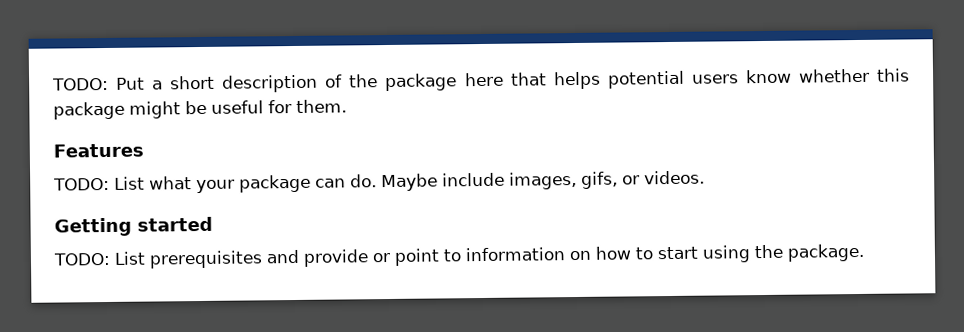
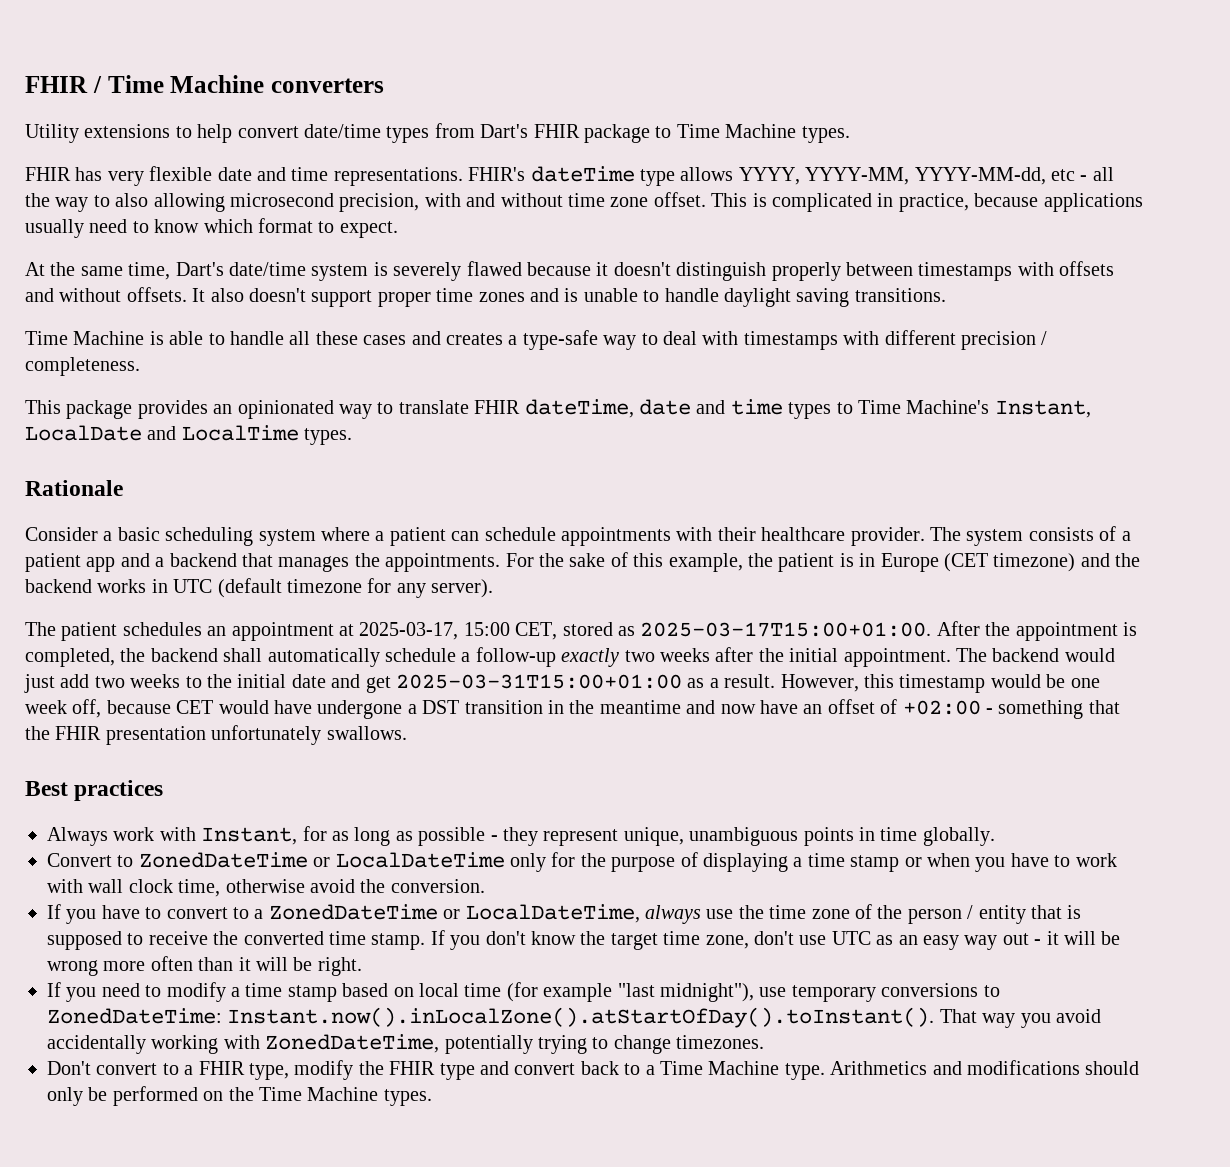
- TODO: Put a short description of the package here that helps potential users know whether this package might be useful for them.
- Features
- TODO: List what your package can do. Maybe include images, gifs, or videos.
- Getting started
- TODO: List prerequisites and provide or point to information on how to start using the package.
+ FHIR / Time Machine converters
+ Utility extensions to help convert date/time types from Dart's FHIR package to Time Machine types.
+ FHIR has very flexible date and time representations. FHIR's dateTime type allows YYYY, YYYY-MM, YYYY-MM-dd, etc - all the way to also allowing microsecond precision, with and without time zone offset. This is complicated in practice, because applications usually need to know which format to expect.
+ At the same time, Dart's date/time system is severely flawed because it doesn't distinguish properly between timestamps with offsets and without offsets. It also doesn't support proper time zones and is unable to handle daylight saving transitions.
+ Time Machine is able to handle all these cases and creates a type-safe way to deal with timestamps with different precision / completeness.
+ This package provides an opinionated way to translate FHIR dateTime, date and time types to Time Machine's Instant, LocalDate and LocalTime types.
+ Rationale
+ Consider a basic scheduling system where a patient can schedule appointments with their healthcare provider. The system consists of a patient app and a backend that manages the appointments. For the sake of this example, the patient is in Europe (CET timezone) and the backend works in UTC (default timezone for any server).
+ The patient schedules an appointment at 2025-03-17, 15:00 CET, stored as 2025-03-17T15:00+01:00. After the appointment is completed, the backend shall automatically schedule a follow-up exactly two weeks after the initial appointment. The backend would just add two weeks to the initial date and get 2025-03-31T15:00+01:00 as a result. However, this timestamp would be one week off, because CET would have undergone a DST transition in the meantime and now have an offset of +02:00 - something that the FHIR presentation unfortunately swallows.
+ Best practices
+ Always work with Instant, for as long as possible - they represent unique, unambiguous points in time globally.
+ Convert to ZonedDateTime or LocalDateTime only for the purpose of displaying a time stamp or when you have to work with wall clock time, otherwise avoid the conversion.
+ If you have to convert to a ZonedDateTime or LocalDateTime, always use the time zone of the person / entity that is supposed to receive the converted time stamp. If you don't know the target time zone, don't use UTC as an easy way out - it will be wrong more often than it will be right.
+ If you need to modify a time stamp based on local time (for example "last midnight"), use temporary conversions to ZonedDateTime: Instant.now().inLocalZone().atStartOfDay().toInstant(). That way you avoid accidentally working with ZonedDateTime, potentially trying to change timezones.
+ Don't convert to a FHIR type, modify the FHIR type and convert back to a Time Machine type. Arithmetics and modifications should only be performed on the Time Machine types.

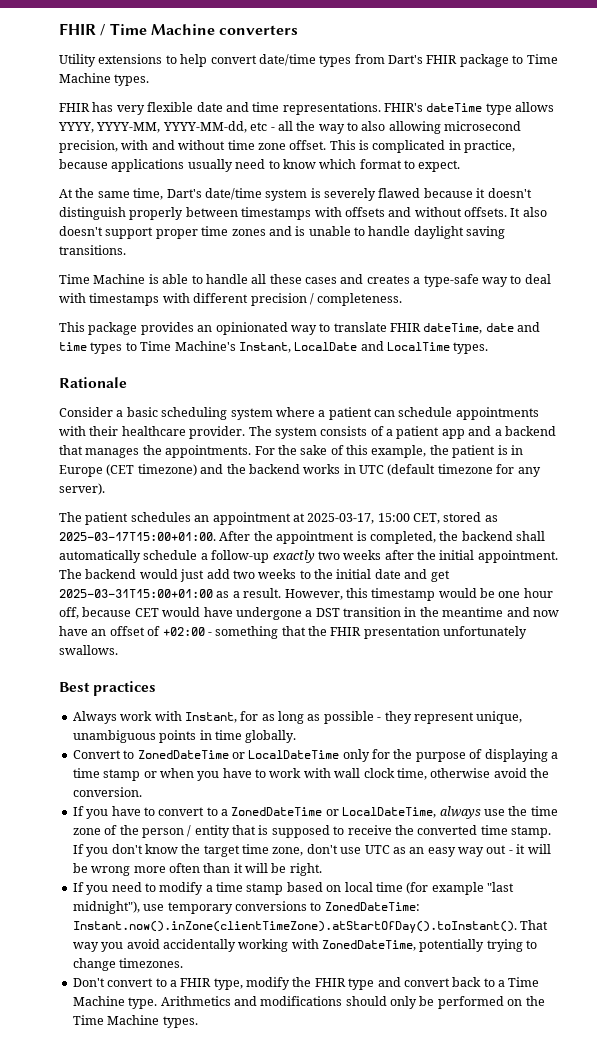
- However, this timestamp would be one week off, because CET would have undergone a DST transition in the meantime and now have an offset of +02:00 - something that the FHIR presentation unfortunately swallows.
+ However, this timestamp would be one hour off, because CET would have undergone a DST transition in the meantime and now have an offset of +02:00 - something that the FHIR presentation unfortunately swallows.
- If you need to modify a time stamp based on local time (for example "last midnight"), use temporary conversions to ZonedDateTime: Instant.now().inLocalZone().atStartOfDay().toInstant(). That way you avoid accidentally working with ZonedDateTime, potentially trying to change timezones.
+ If you need to modify a time stamp based on local time (for example "last midnight"), use temporary conversions to ZonedDateTime: Instant.now().inZone(clientTimeZone).atStartOfDay().toInstant(). That way you avoid accidentally working with ZonedDateTime, potentially trying to change timezones.

